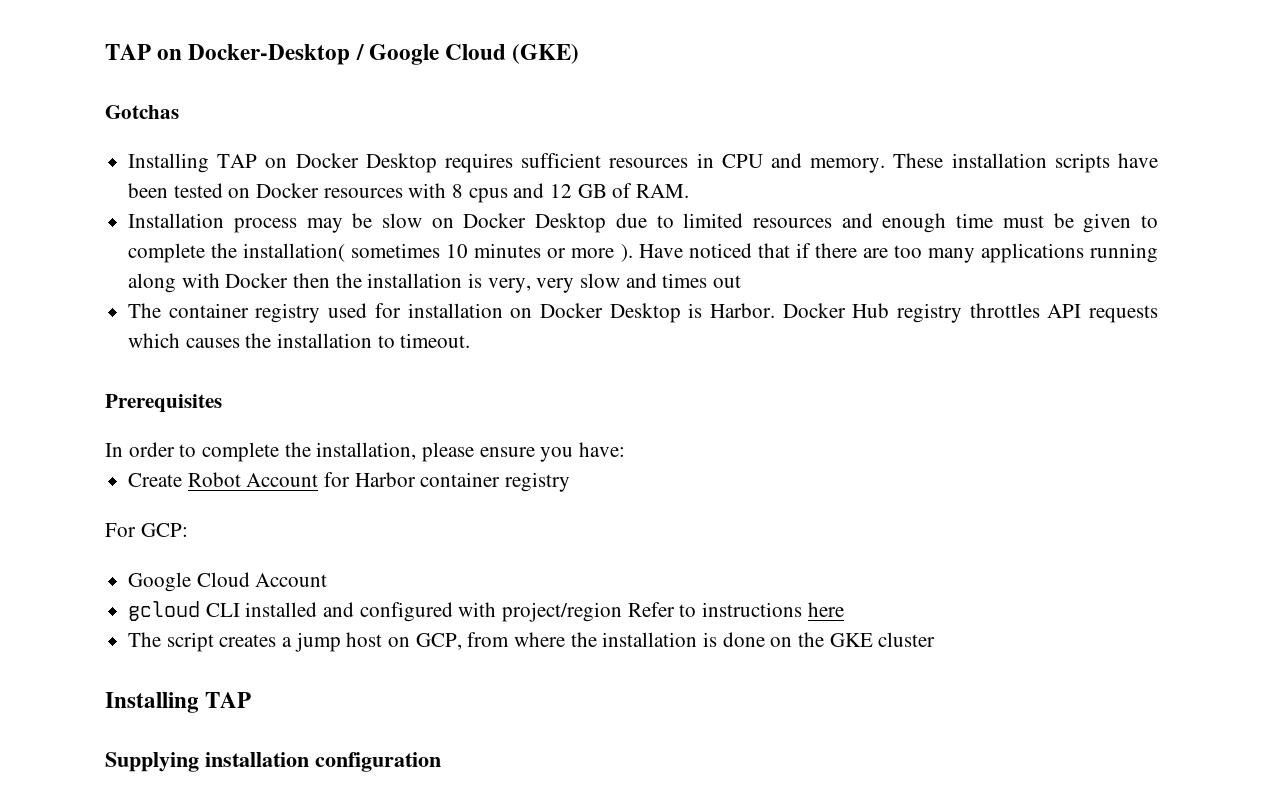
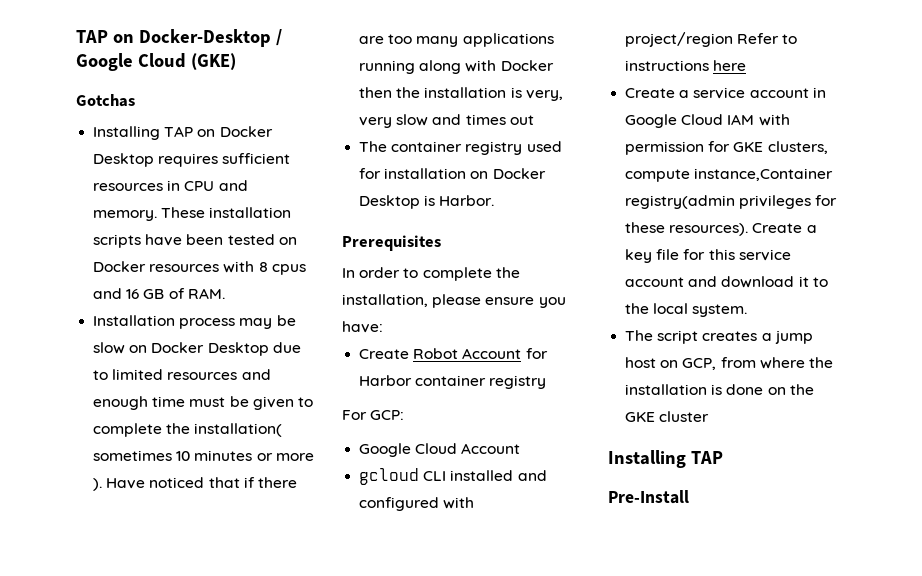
- These installation scripts have been tested on Docker resources with 8 cpus and 12 GB of RAM.
+ These installation scripts have been tested on Docker resources with 8 cpus and 16 GB of RAM.
- Docker Hub registry throttles API requests which causes the installation to timeout.
+ Create a service account in Google Cloud IAM with permission for GKE clusters, compute instance,Container registry(admin privileges for these resources). Create a key file for this service account and download it to the local system.
- Supplying installation configuration
+ Pre-Install

